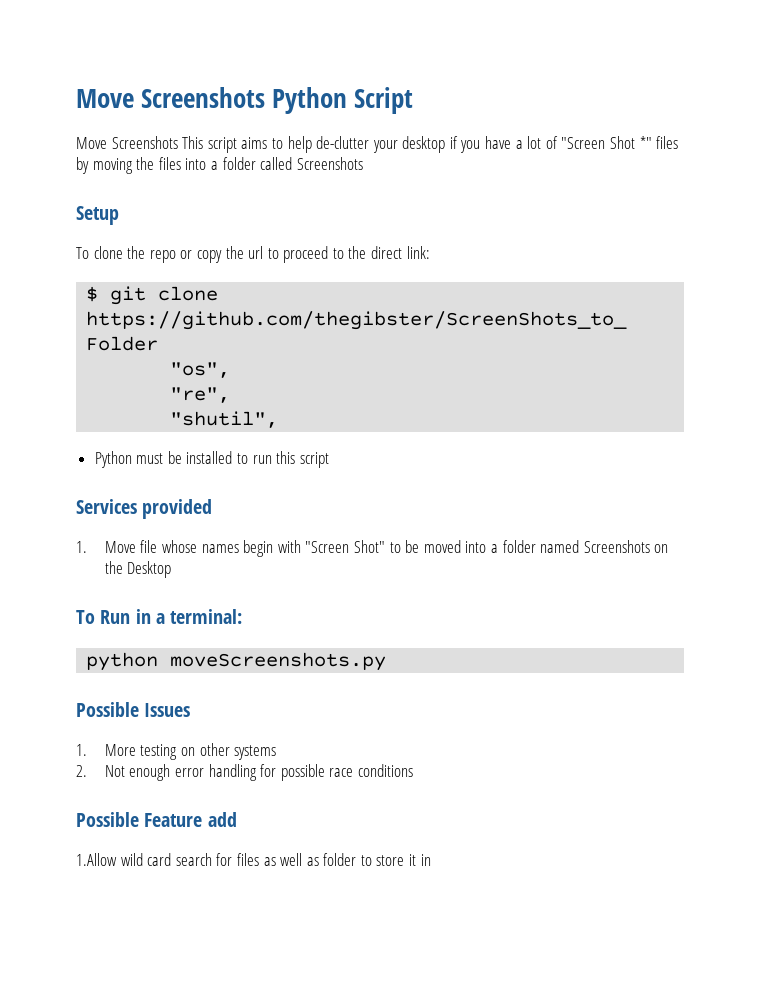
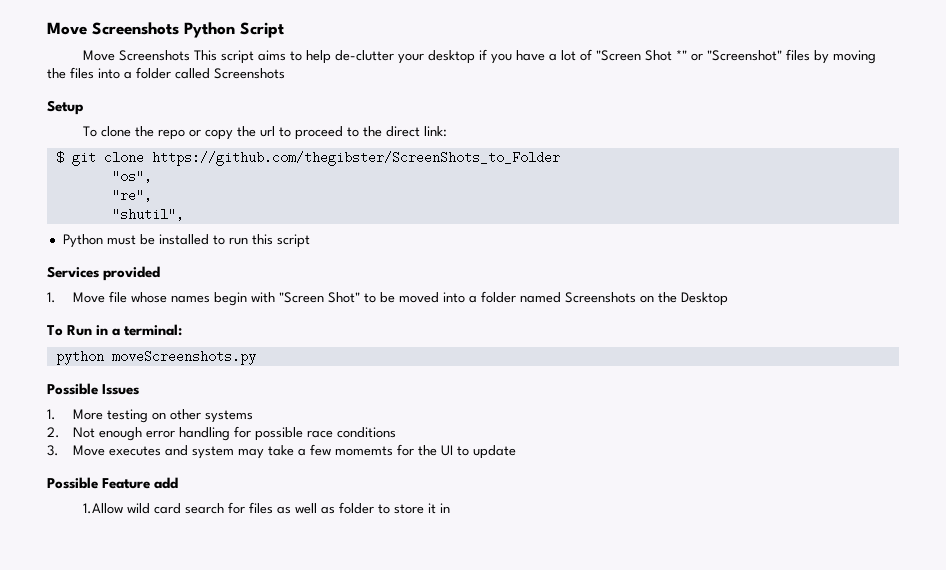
- Move Screenshots This script aims to help de-clutter your desktop if you have a lot of "Screen Shot *" files by moving the files into a folder called Screenshots
+ Move Screenshots This script aims to help de-clutter your desktop if you have a lot of "Screen Shot *" or "Screenshot" files by moving the files into a folder called Screenshots
+ 3. Move executes and system may take a few momemts for the UI to update

